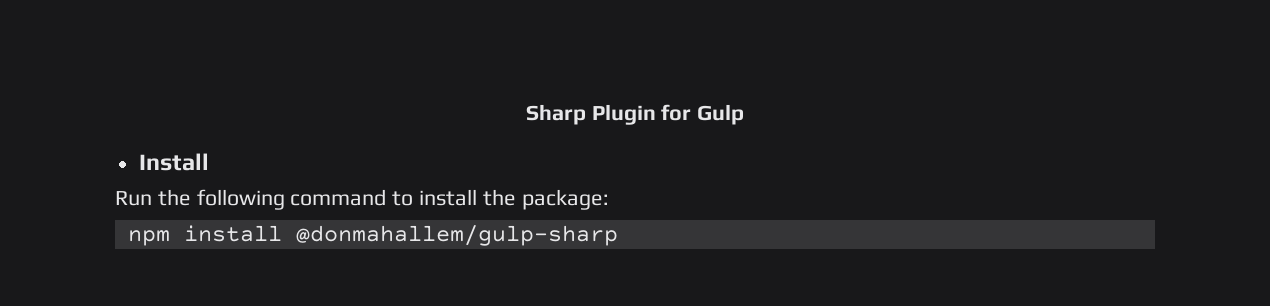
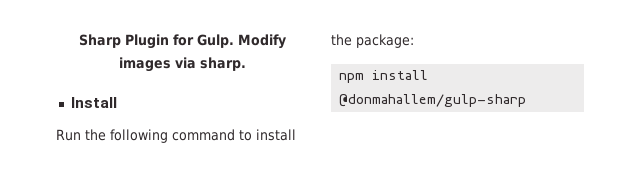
- Sharp Plugin for Gulp
+ Sharp Plugin for Gulp. Modify images via sharp.

